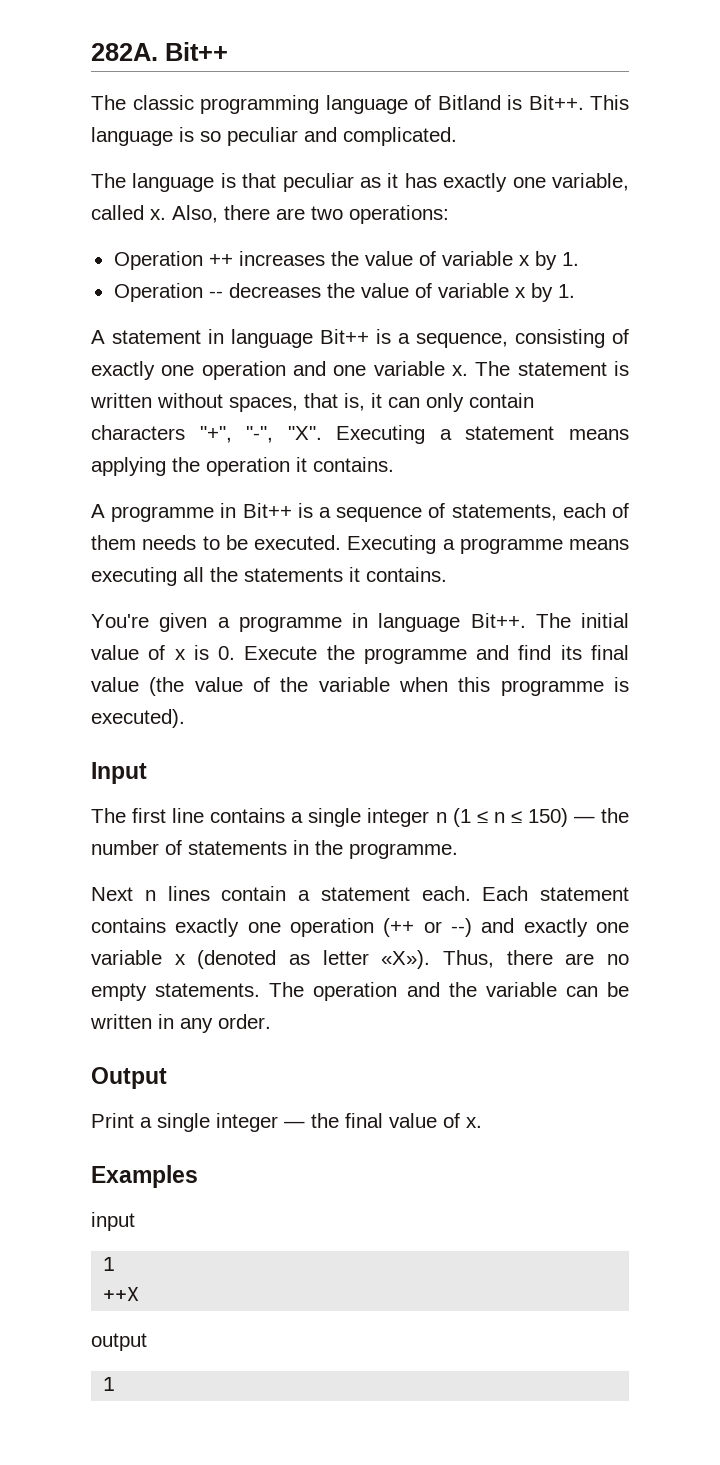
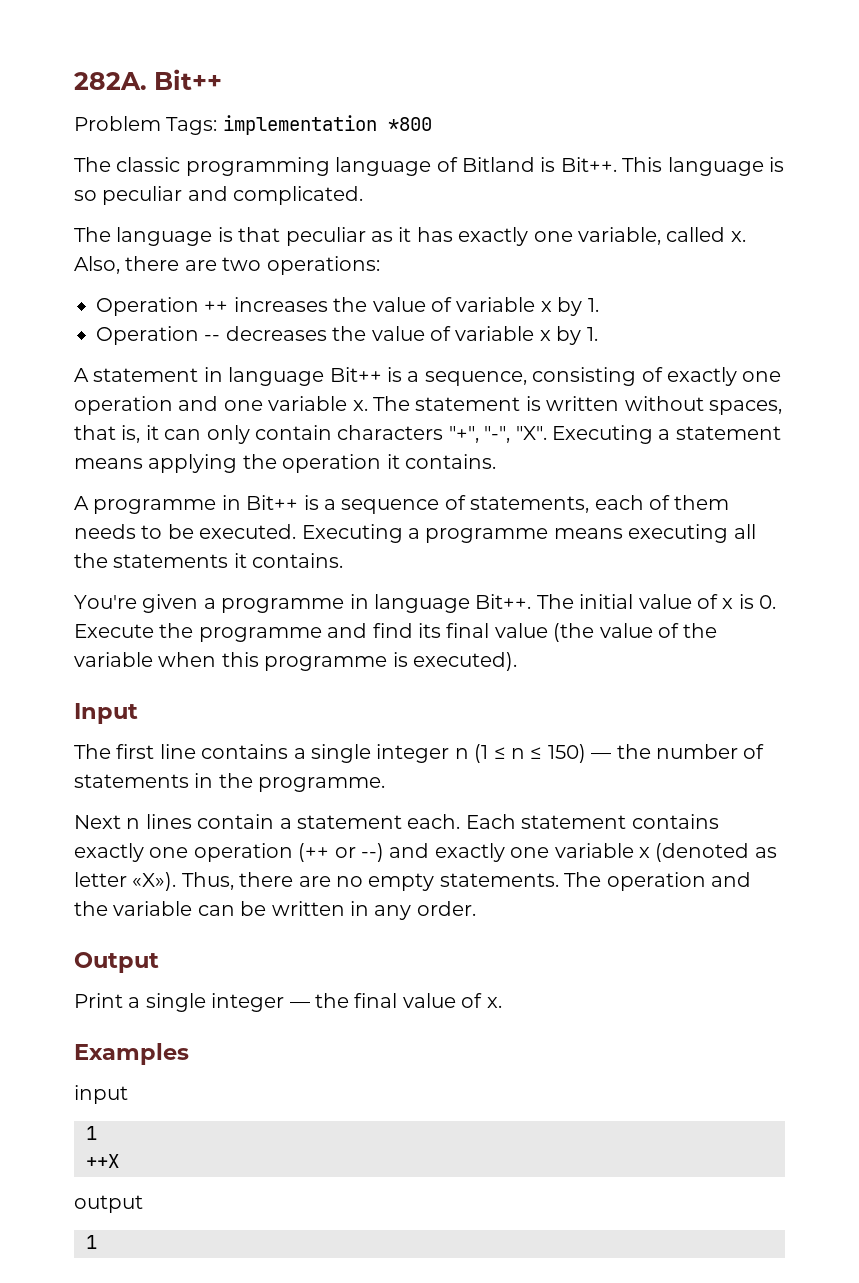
+ Problem Tags: implementation *800

